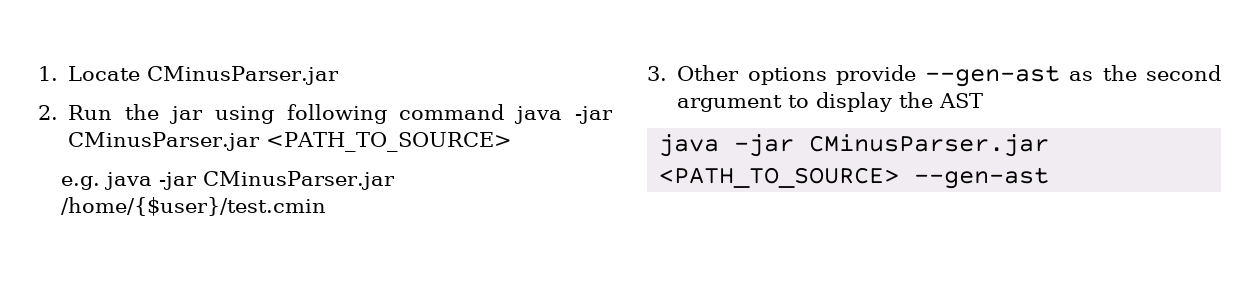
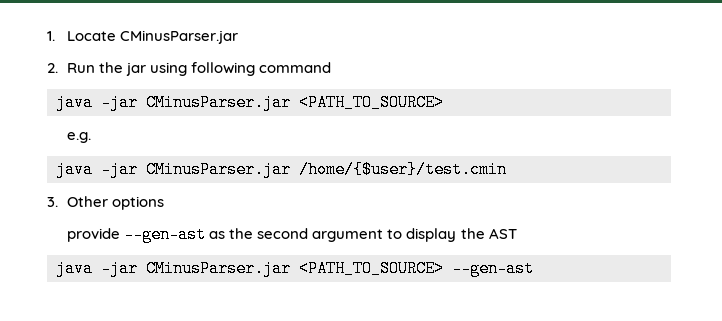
- 2. Run the jar using following command java -jar CMinusParser.jar <PATH_TO_SOURCE>
+ 2. Run the jar using following command
+ java -jar CMinusParser.jar <PATH_TO_SOURCE>
- e.g. java -jar CMinusParser.jar /home/{$user}/test.cmin
+ e.g.
+ java -jar CMinusParser.jar /home/{$user}/test.cmin
- 3. Other options provide --gen-ast as the second argument to display the AST
+ 3. Other options
+ provide --gen-ast as the second argument to display the AST

